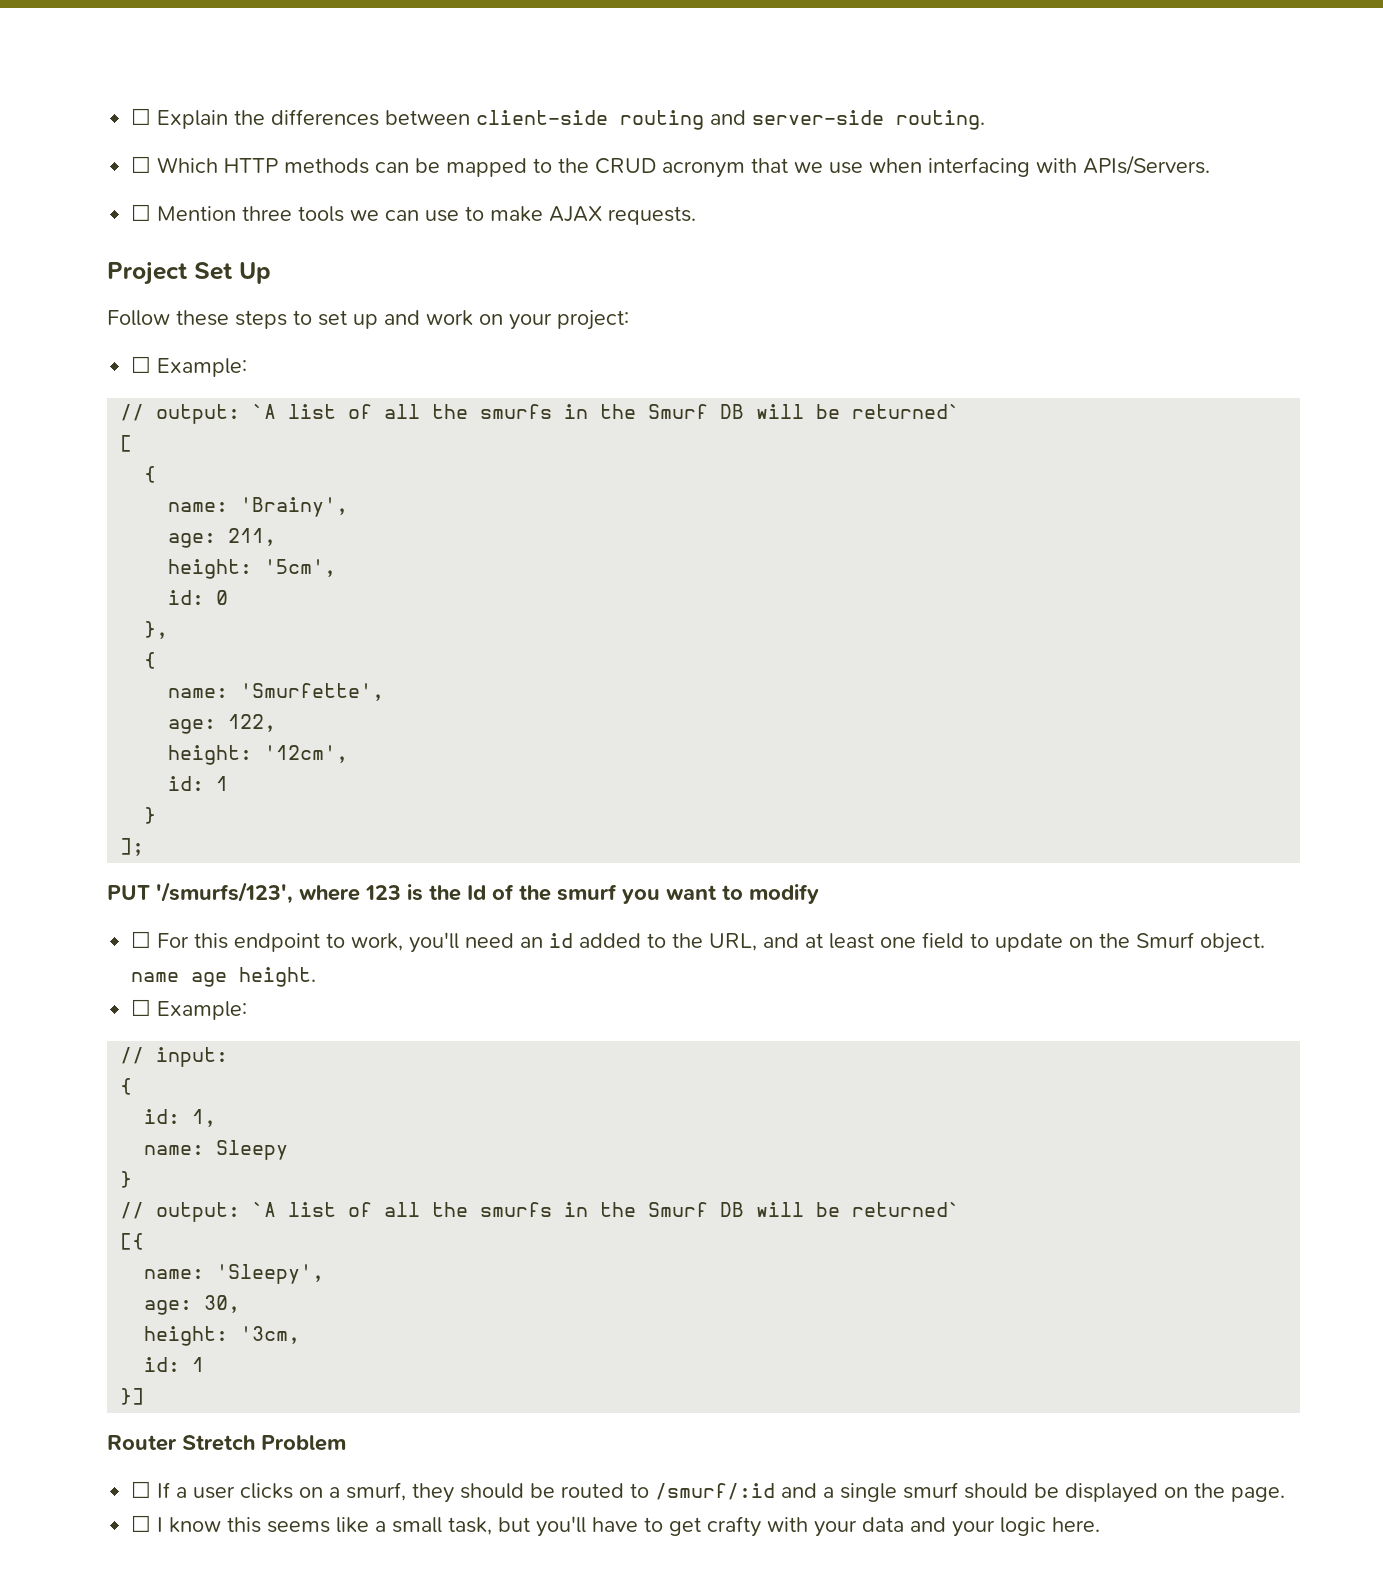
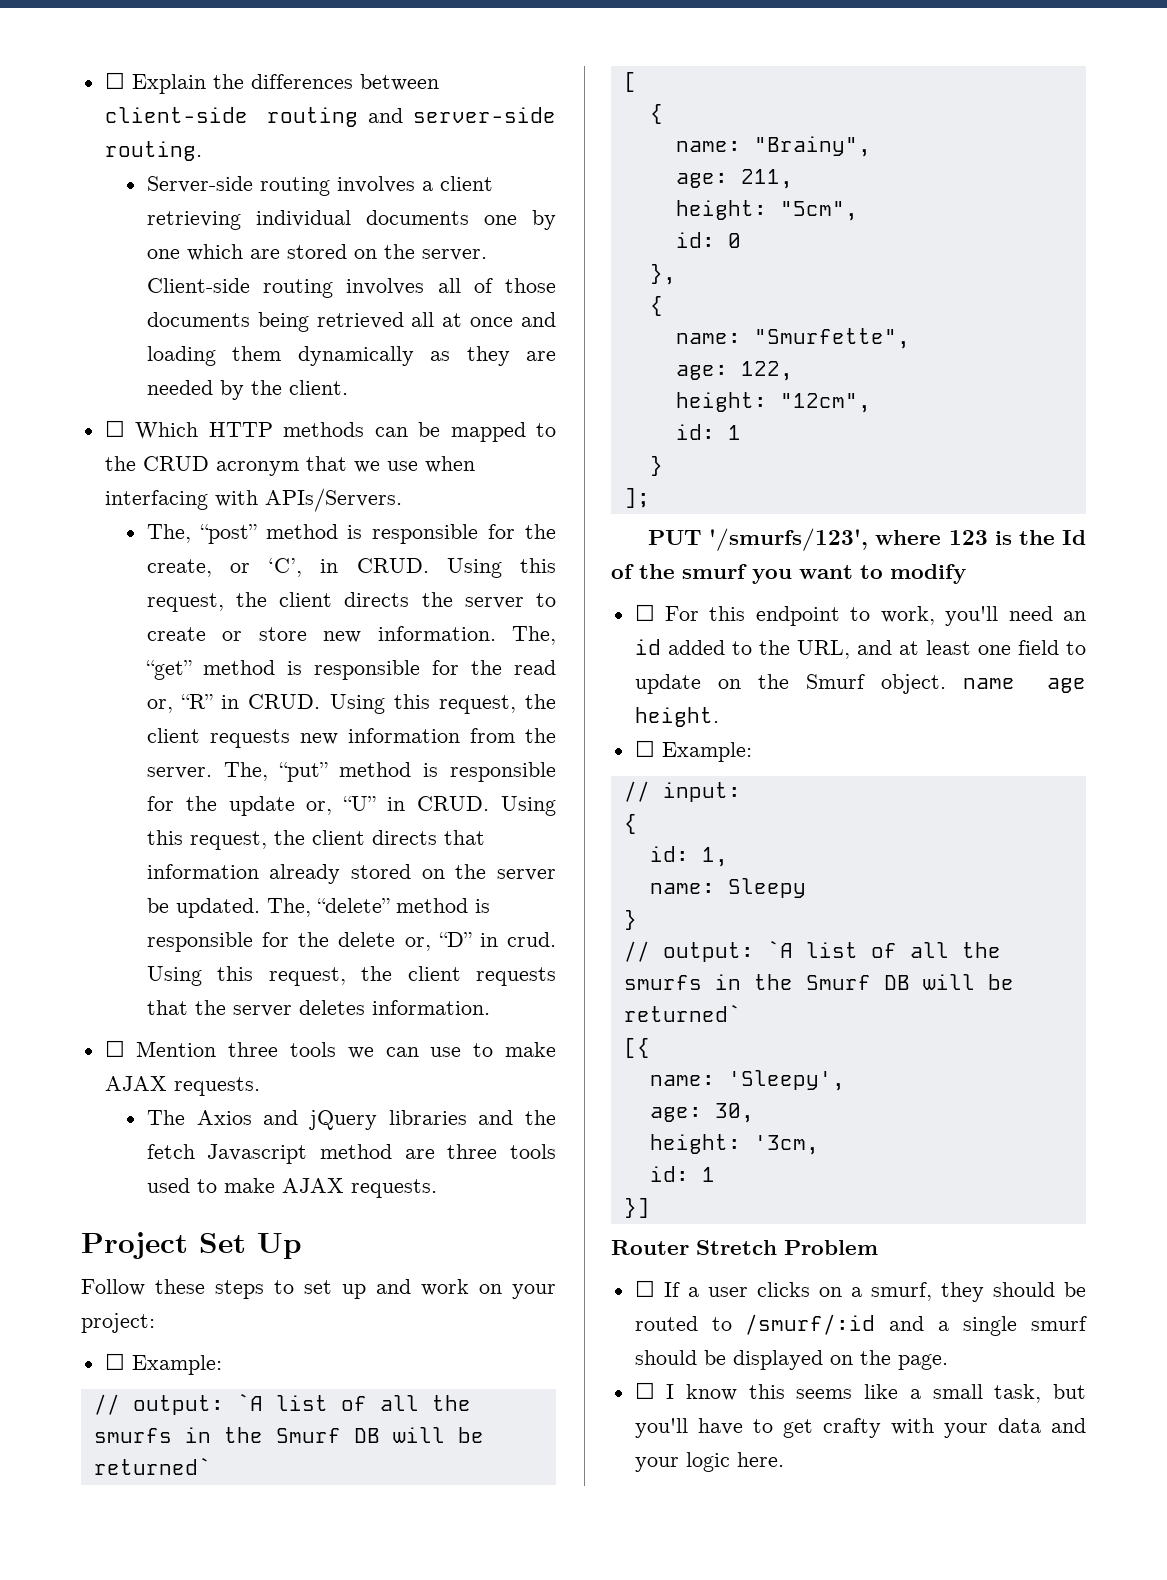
+ Server-side routing involves a client retrieving individual documents one by one which are stored on the server. Client-side routing involves all of those documents being retrieved all at once and loading them dynamically as they are needed by the client.
+ The, “post” method is responsible for the create, or ‘C’, in CRUD. Using this request, the client directs the server to create or store new information. The, “get” method is responsible for the read or, “R” in CRUD. Using this request, the client requests new information from the server. The, “put” method is responsible for the update or, “U” in CRUD. Using this request, the client directs that information already stored on the server be updated. The, “delete” method is responsible for the delete or, “D” in crud. Using this request, the client requests that the server deletes information.
+ The Axios and jQuery libraries and the fetch Javascript method are three tools used to make AJAX requests.
- name: 'Brainy',
+ name: "Brainy",
- height: '5cm',
+ height: "5cm",
- name: 'Smurfette',
+ name: "Smurfette",
- height: '12cm',
+ height: "12cm",

